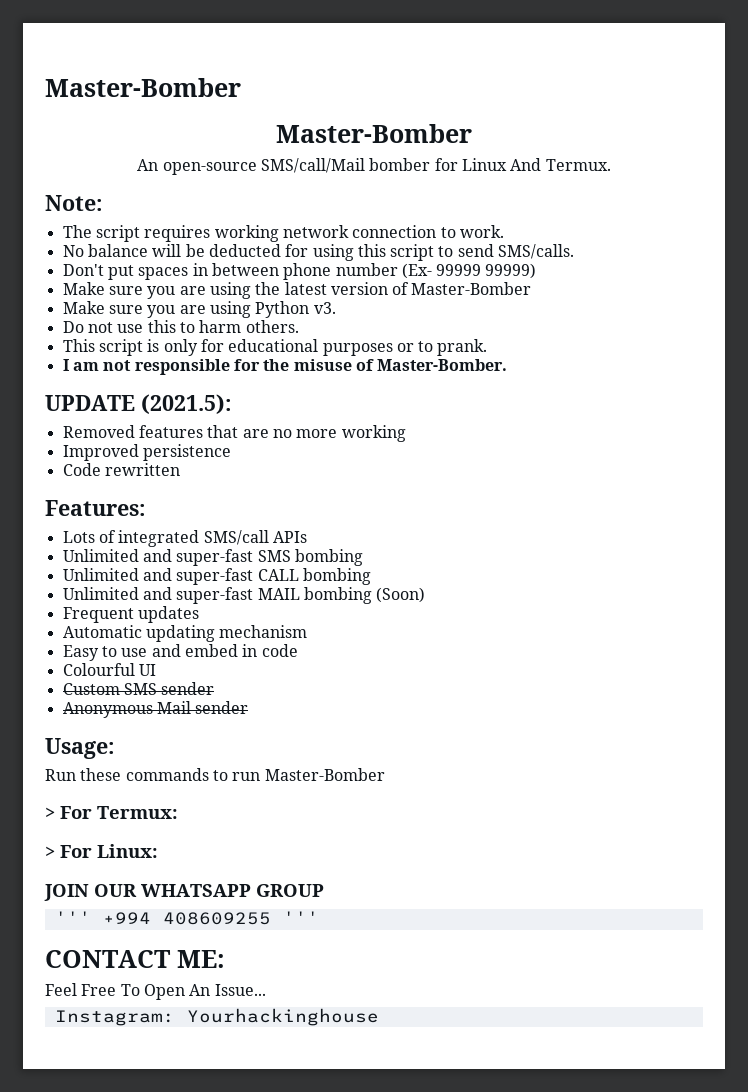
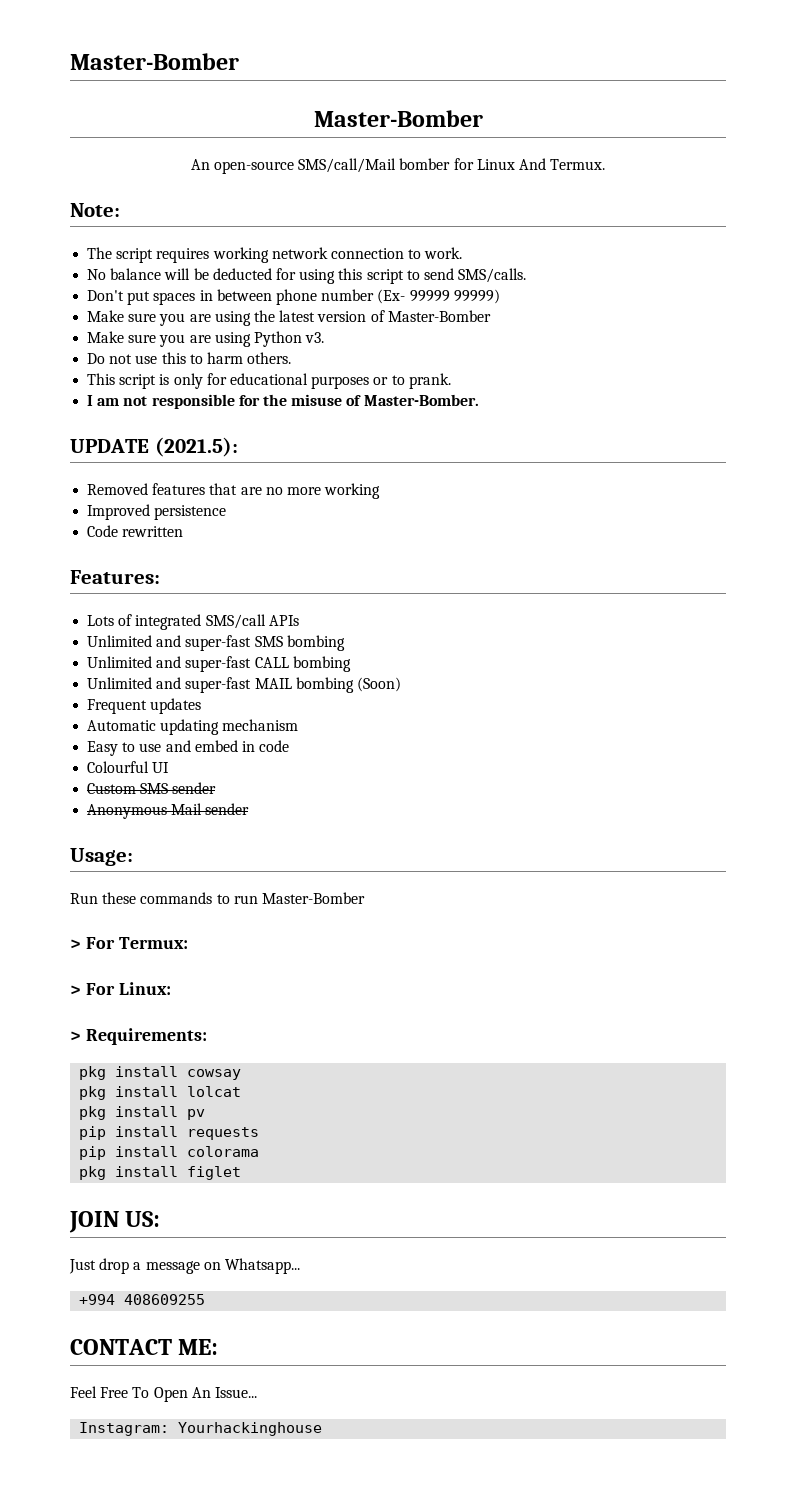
- JOIN OUR WHATSAPP GROUP
- ''' +994 408609255 '''
+ > Requirements:
+ pkg install cowsay
+ pkg install lolcat
+ pkg install pv
+ pip install requests
+ pip install colorama
+ pkg install figlet
+ JOIN US:
+ Just drop a message on Whatsapp...
+ +994 408609255

